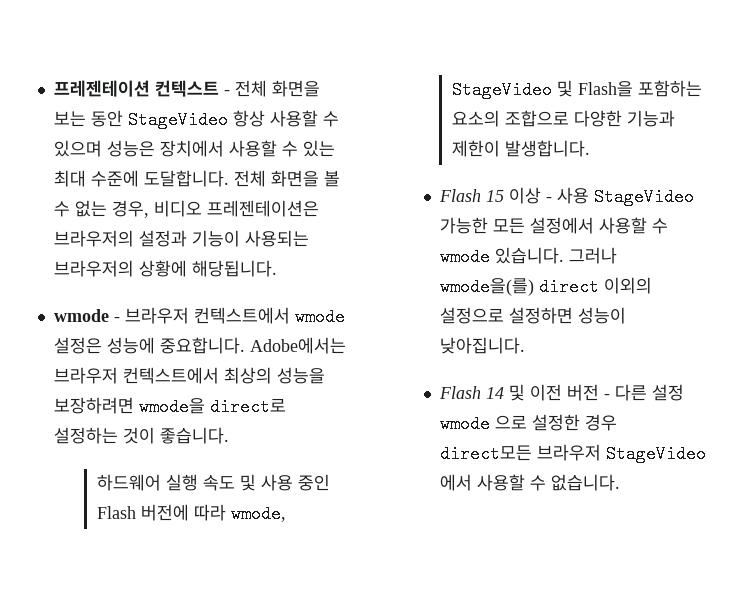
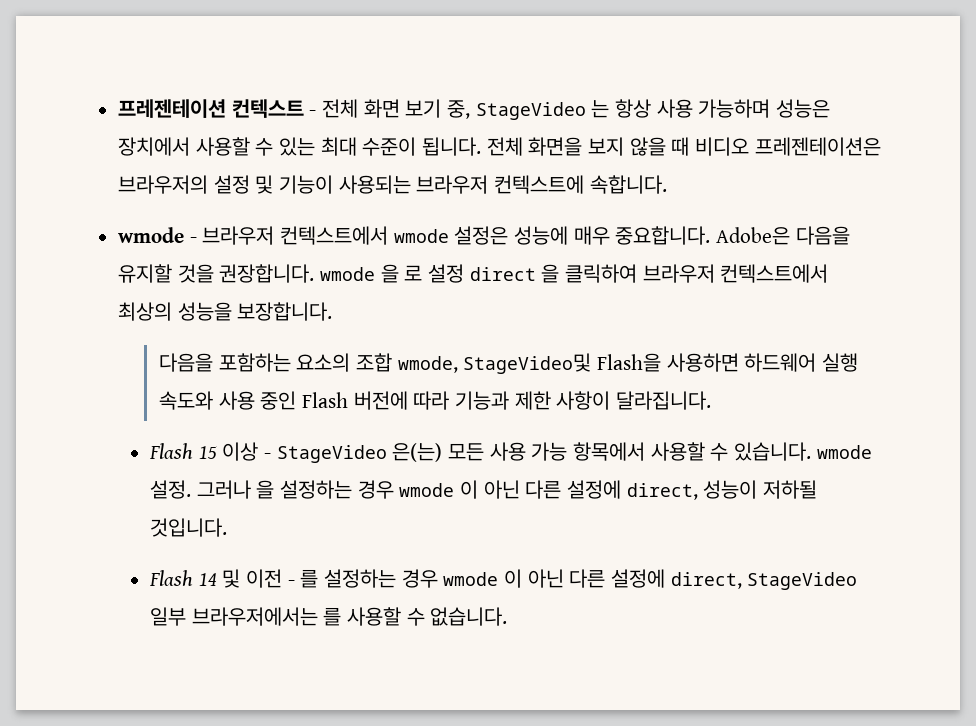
- 프레젠테이션 컨텍스트 - 전체 화면을 보는 동안 StageVideo 항상 사용할 수 있으며 성능은 장치에서 사용할 수 있는 최대 수준에 도달합니다. 전체 화면을 볼 수 없는 경우, 비디오 프레젠테이션은 브라우저의 설정과 기능이 사용되는 브라우저의 상황에 해당됩니다.
+ 프레젠테이션 컨텍스트 - 전체 화면 보기 중, StageVideo 는 항상 사용 가능하며 성능은 장치에서 사용할 수 있는 최대 수준이 됩니다. 전체 화면을 보지 않을 때 비디오 프레젠테이션은 브라우저의 설정 및 기능이 사용되는 브라우저 컨텍스트에 속합니다.
- wmode - 브라우저 컨텍스트에서 wmode 설정은 성능에 중요합니다. Adobe에서는 브라우저 컨텍스트에서 최상의 성능을 보장하려면 wmode을 direct로 설정하는 것이 좋습니다.
- 하드웨어 실행 속도 및 사용 중인 Flash 버전에 따라 wmode, StageVideo 및 Flash을 포함하는 요소의 조합으로 다양한 기능과 제한이 발생합니다.
- Flash 15 이상 - 사용 StageVideo 가능한 모든 설정에서 사용할 수 wmode 있습니다. 그러나 wmode을(를) direct 이외의 설정으로 설정하면 성능이 낮아집니다.
- Flash 14 및 이전 버전 - 다른 설정 wmode 으로 설정한 경우 direct모든 브라우저 StageVideo 에서 사용할 수 없습니다.
+ wmode - 브라우저 컨텍스트에서 wmode 설정은 성능에 매우 중요합니다. Adobe은 다음을 유지할 것을 권장합니다. wmode 을 로 설정 direct 을 클릭하여 브라우저 컨텍스트에서 최상의 성능을 보장합니다.
+ 다음을 포함하는 요소의 조합 wmode, StageVideo및 Flash을 사용하면 하드웨어 실행 속도와 사용 중인 Flash 버전에 따라 기능과 제한 사항이 달라집니다.
+ Flash 15 이상 - StageVideo 은(는) 모든 사용 가능 항목에서 사용할 수 있습니다. wmode 설정. 그러나 을 설정하는 경우 wmode 이 아닌 다른 설정에 direct, 성능이 저하될 것입니다.
+ Flash 14 및 이전 - 를 설정하는 경우 wmode 이 아닌 다른 설정에 direct, StageVideo 일부 브라우저에서는 를 사용할 수 없습니다.

